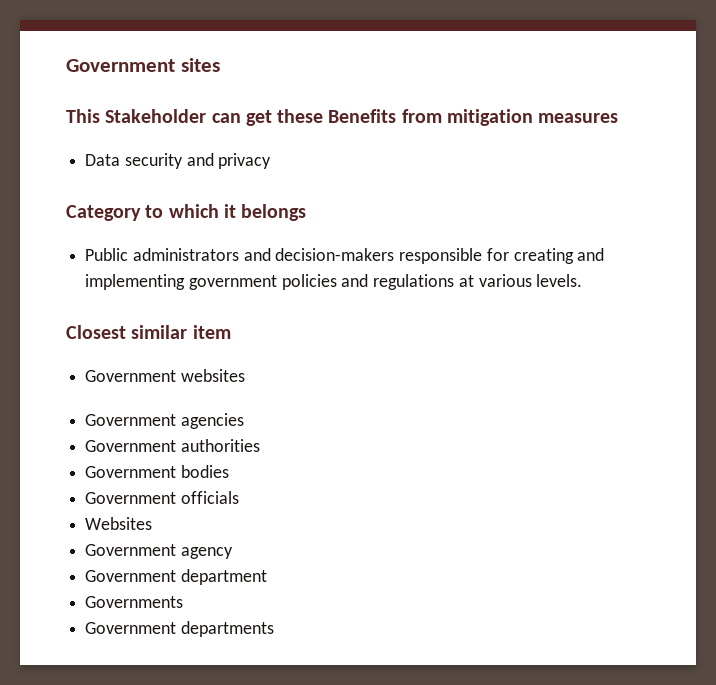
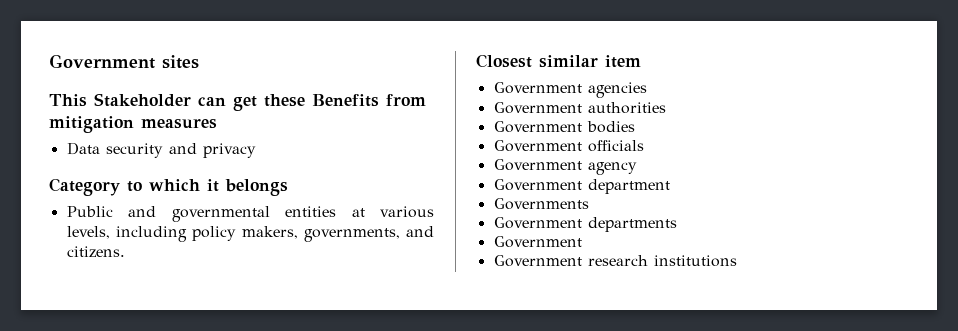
- Public administrators and decision-makers responsible for creating and implementing government policies and regulations at various levels.
+ Public and governmental entities at various levels, including policy makers, governments, and citizens.
- Government websites
- Websites
  Government departments
+ Government
+ Government research institutions

